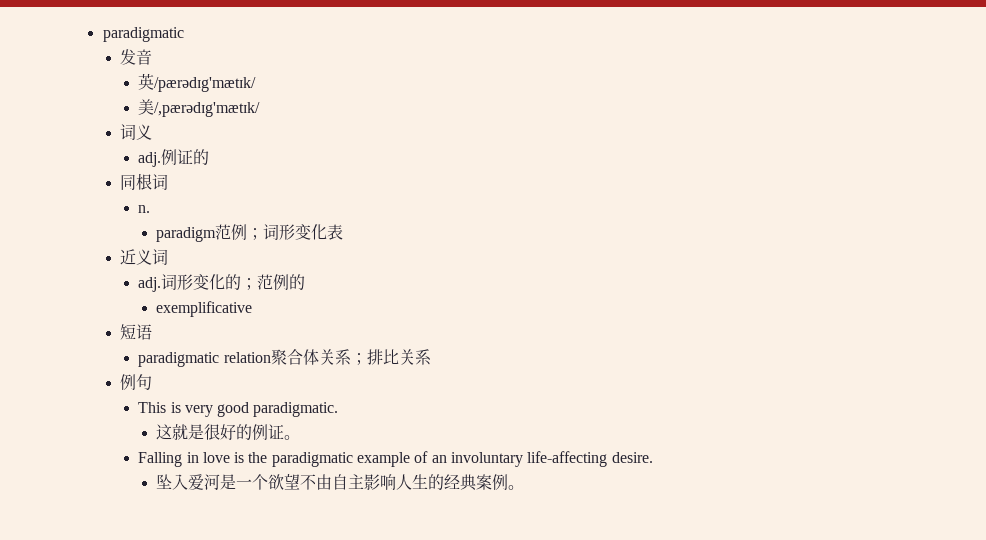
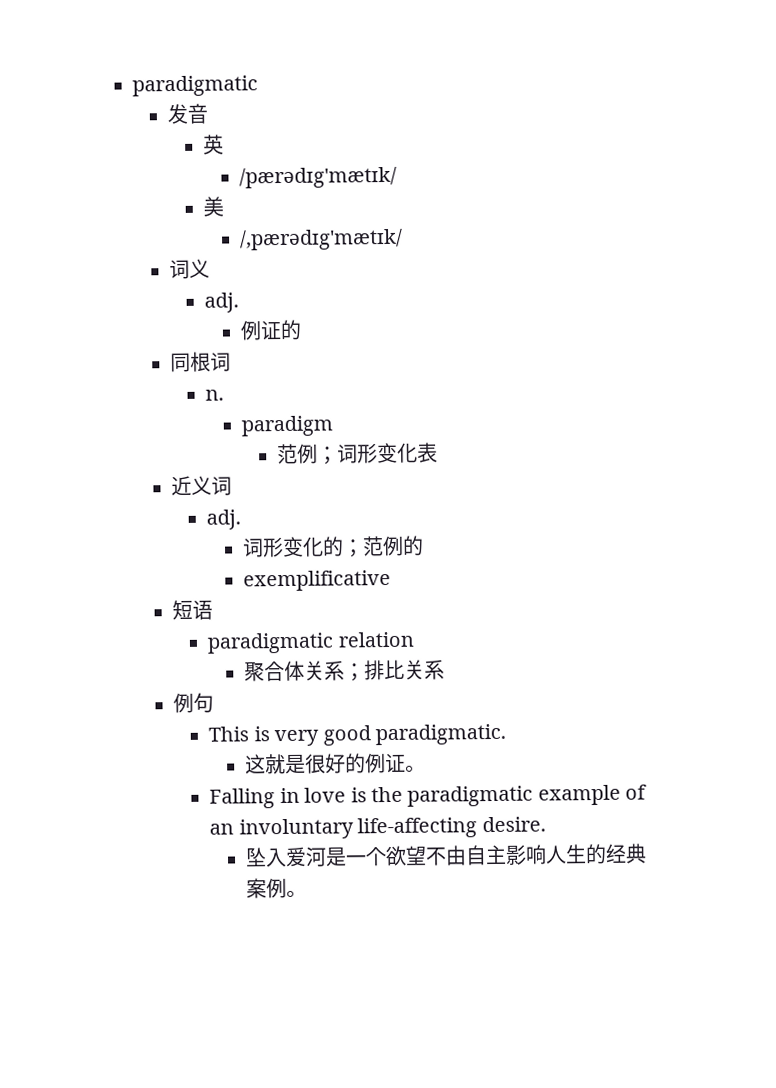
- 英/pærədɪg'mætɪk/
+ 英
+ /pærədɪg'mætɪk/
- 美/,pærədɪg'mætɪk/
+ 美
+ /,pærədɪg'mætɪk/
  词义
- adj.例证的
+ adj.
+ 例证的
- paradigm范例；词形变化表
+ paradigm
+ 范例；词形变化表
  近义词
- adj.词形变化的；范例的
+ adj.
+ 词形变化的；范例的
- paradigmatic relation聚合体关系；排比关系
+ paradigmatic relation
+ 聚合体关系；排比关系

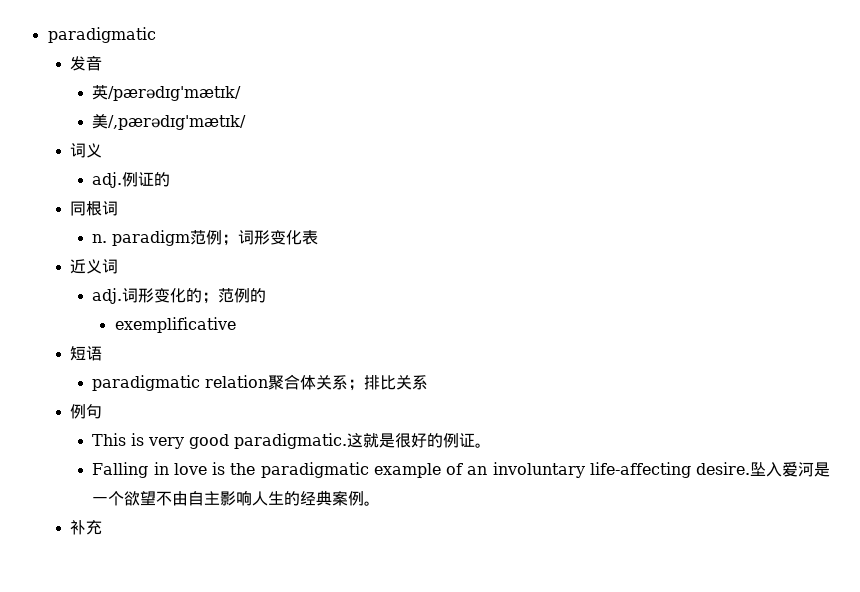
- 英
- /pærədɪg'mætɪk/
+ 英/pærədɪg'mætɪk/
- 美
- /,pærədɪg'mætɪk/
+ 美/,pærədɪg'mætɪk/
  词义
- adj.
- 例证的
+ adj.例证的
- n.
- paradigm
- 范例；词形变化表
+ n. paradigm范例；词形变化表
  近义词
- adj.
- 词形变化的；范例的
+ adj.词形变化的；范例的
- paradigmatic relation
- 聚合体关系；排比关系
+ paradigmatic relation聚合体关系；排比关系
- This is very good paradigmatic.
- 这就是很好的例证。
+ This is very good paradigmatic.这就是很好的例证。
- Falling in love is the paradigmatic example of an involuntary life-affecting desire.
- 坠入爱河是一个欲望不由自主影响人生的经典案例。
+ Falling in love is the paradigmatic example of an involuntary life-affecting desire.坠入爱河是一个欲望不由自主影响人生的经典案例。
+ 补充

